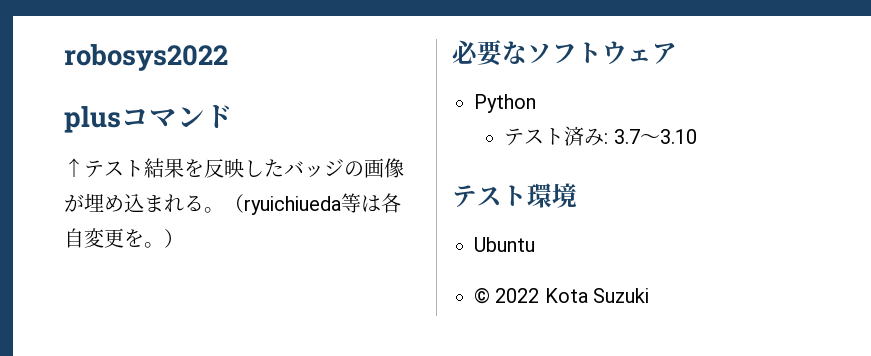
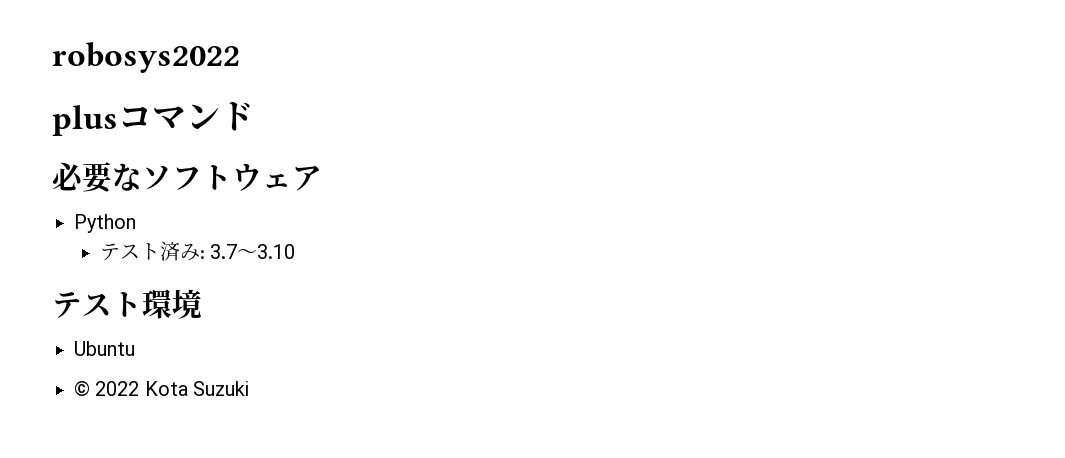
- ↑テスト結果を反映したバッジの画像が埋め込まれる。（ryuichiueda等は各自変更を。）

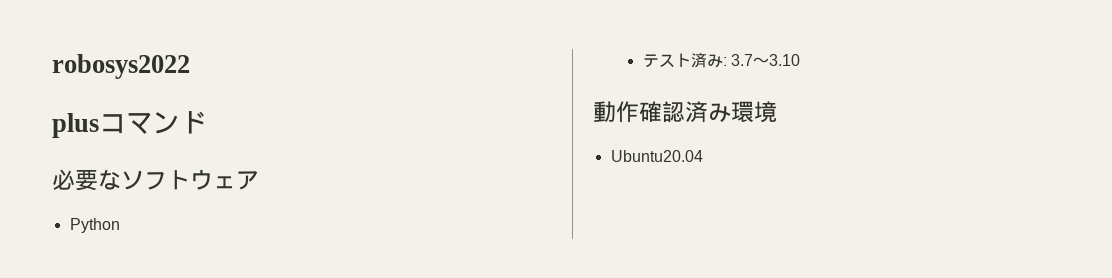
- テスト環境
- Ubuntu
- © 2022 Kota Suzuki
+ 動作確認済み環境
+ Ubuntu20.04

